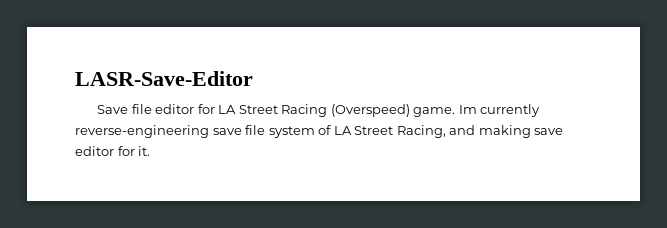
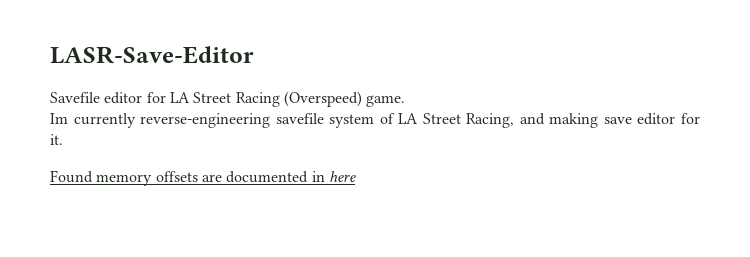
- Save file editor for LA Street Racing (Overspeed) game. Im currently reverse-engineering save file system of LA Street Racing, and making save editor for it.
+ Savefile editor for LA Street Racing (Overspeed) game.
+ Im currently reverse-engineering savefile system of LA Street Racing, and making save editor for it.
+ Found memory offsets are documented in here

